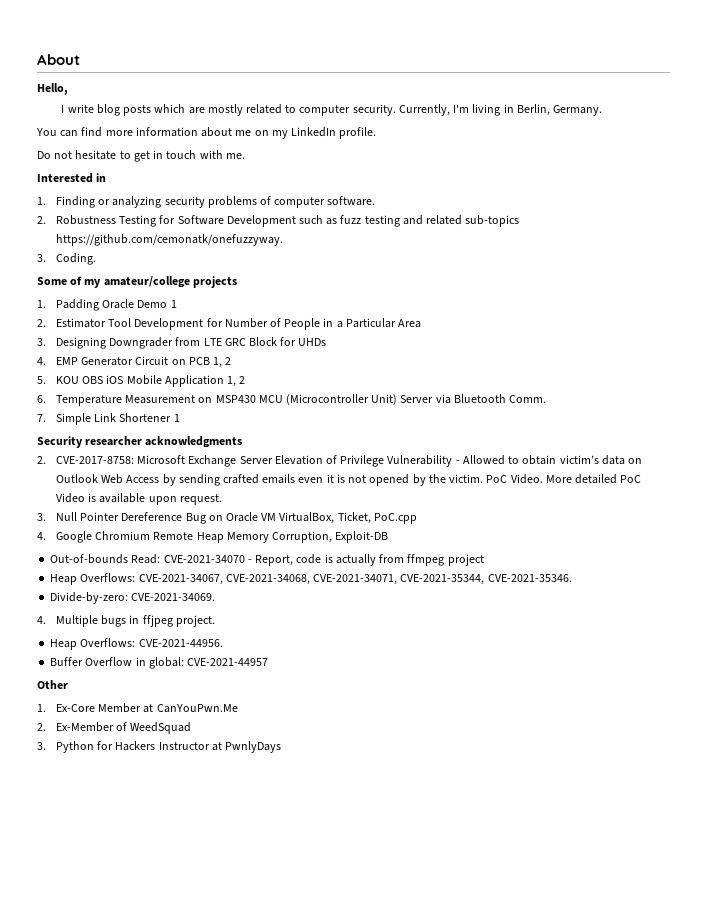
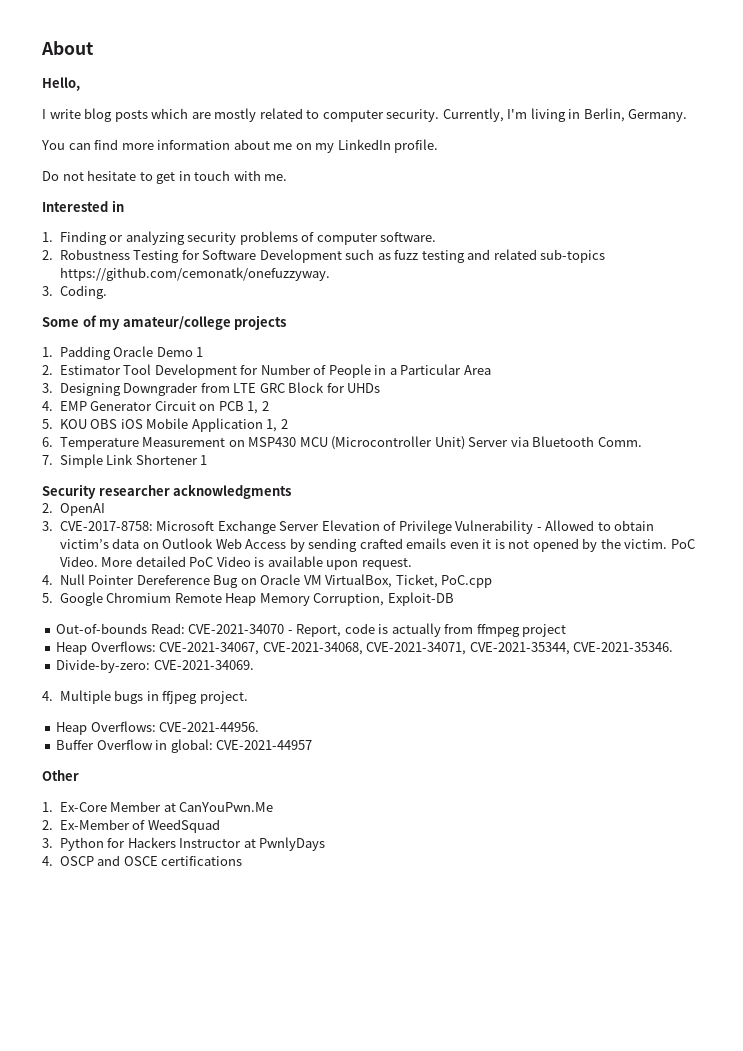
- 2. CVE-2017-8758: Microsoft Exchange Server Elevation of Privilege Vulnerability - Allowed to obtain victim’s data on Outlook Web Access by sending crafted emails even it is not opened by the victim.
+ 2. OpenAI
+ 3. CVE-2017-8758: Microsoft Exchange Server Elevation of Privilege Vulnerability - Allowed to obtain victim’s data on Outlook Web Access by sending crafted emails even it is not opened by the victim.
- 3. Null Pointer Dereference Bug on Oracle VM VirtualBox, Ticket, PoC.cpp
+ 4. Null Pointer Dereference Bug on Oracle VM VirtualBox, Ticket, PoC.cpp
- 4. Google Chromium Remote Heap Memory Corruption, Exploit-DB
+ 5. Google Chromium Remote Heap Memory Corruption, Exploit-DB
+ 4. OSCP and OSCE certifications

